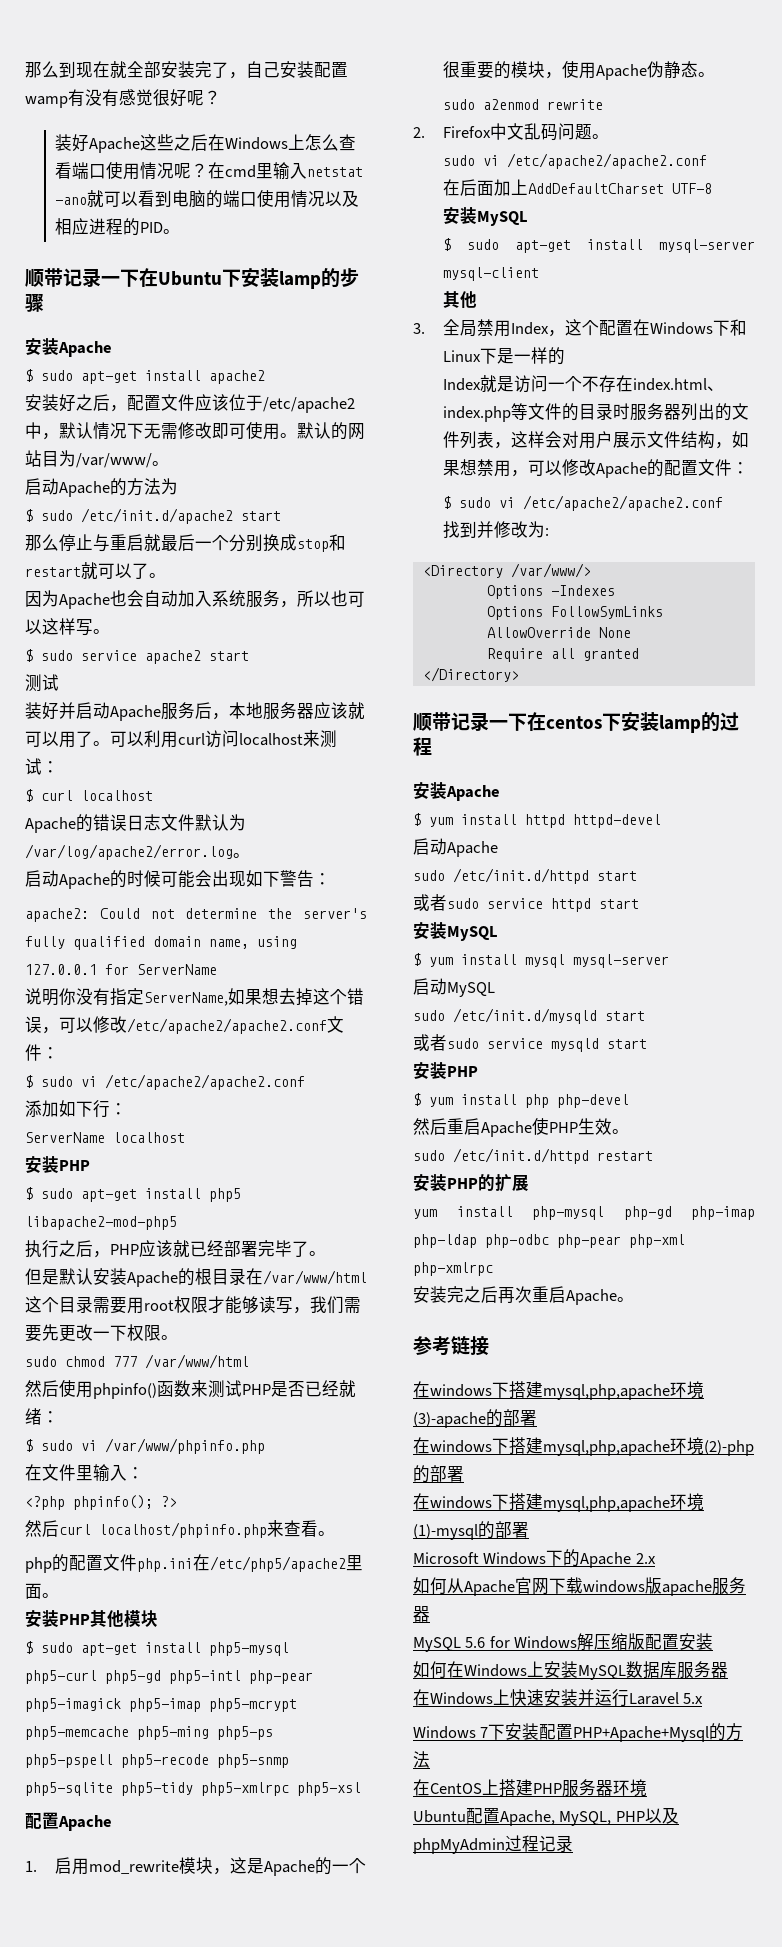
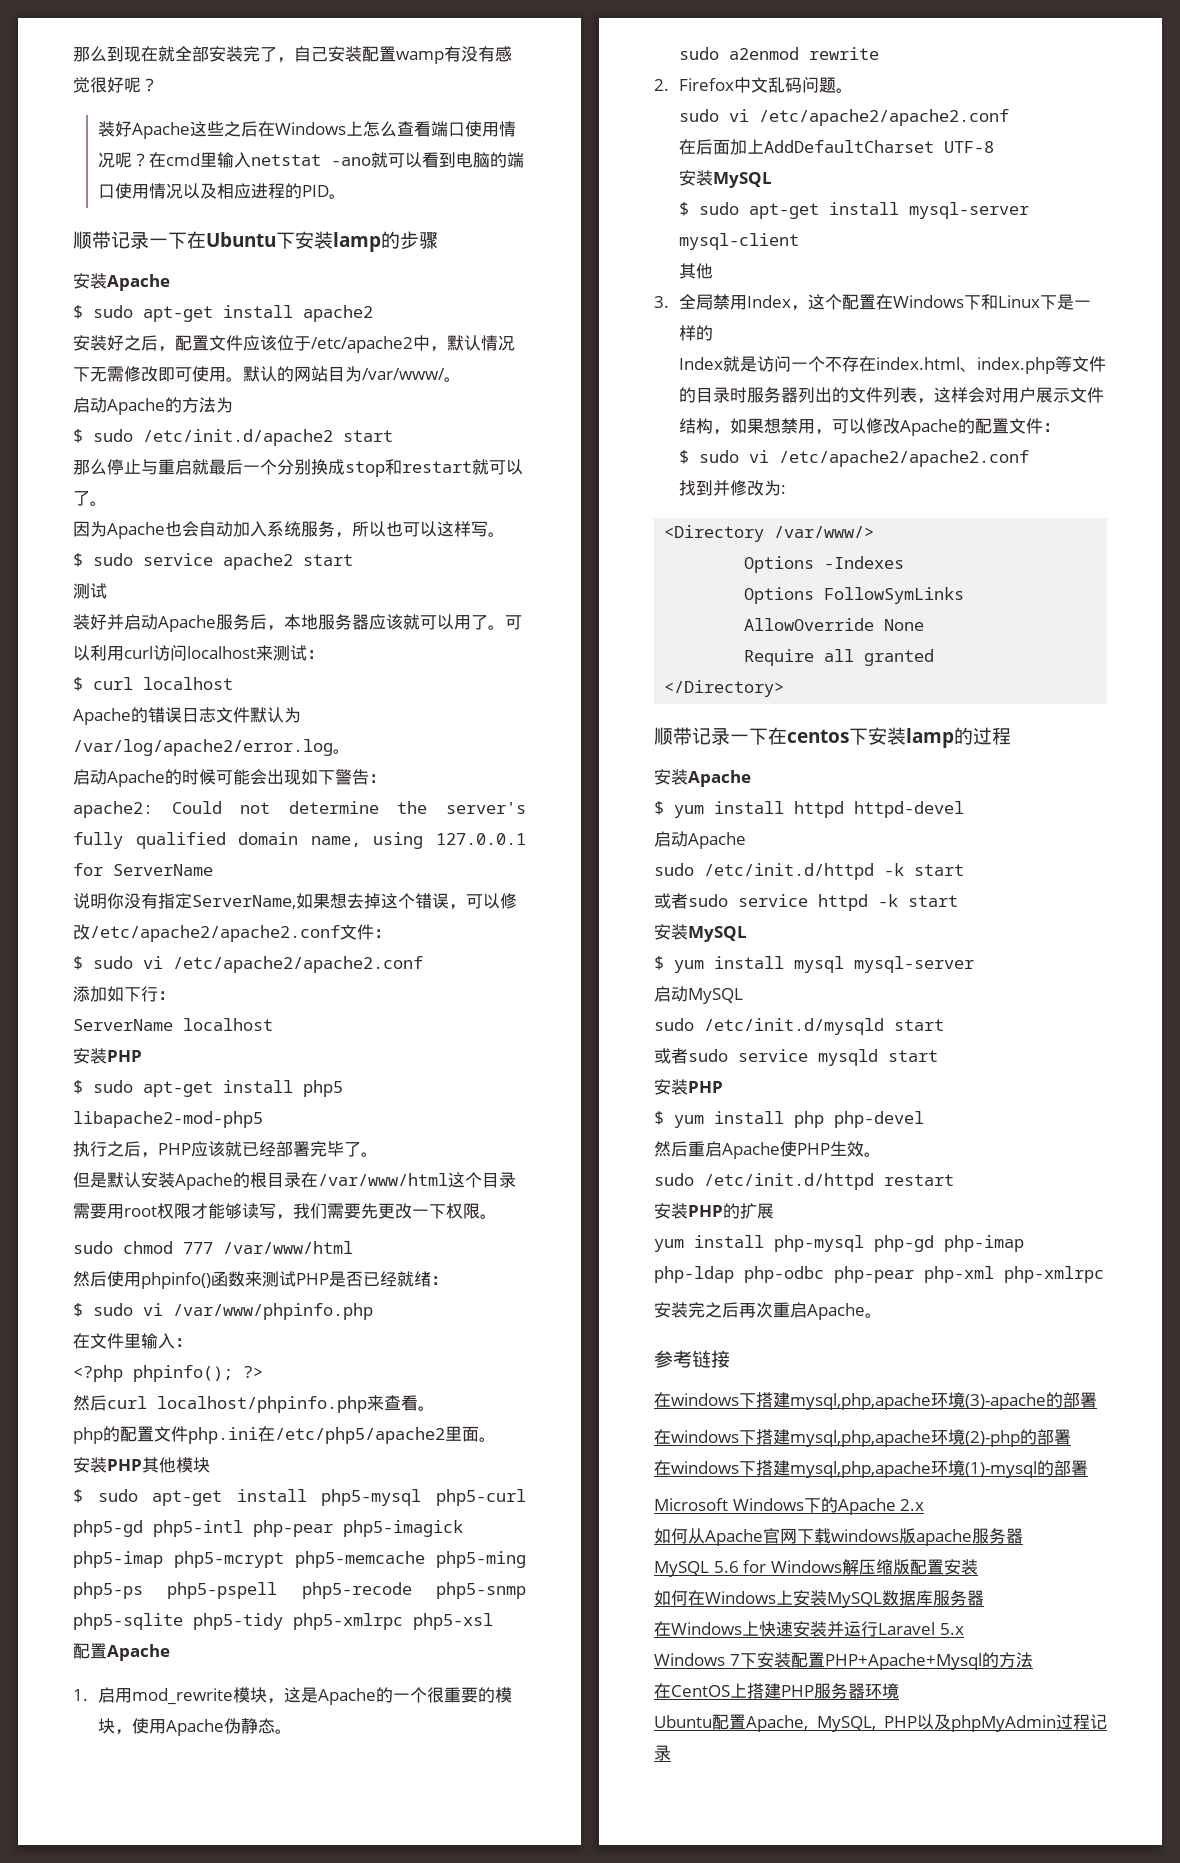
- sudo /etc/init.d/httpd start
+ sudo /etc/init.d/httpd -k start
- 或者sudo service httpd start
+ 或者sudo service httpd -k start

